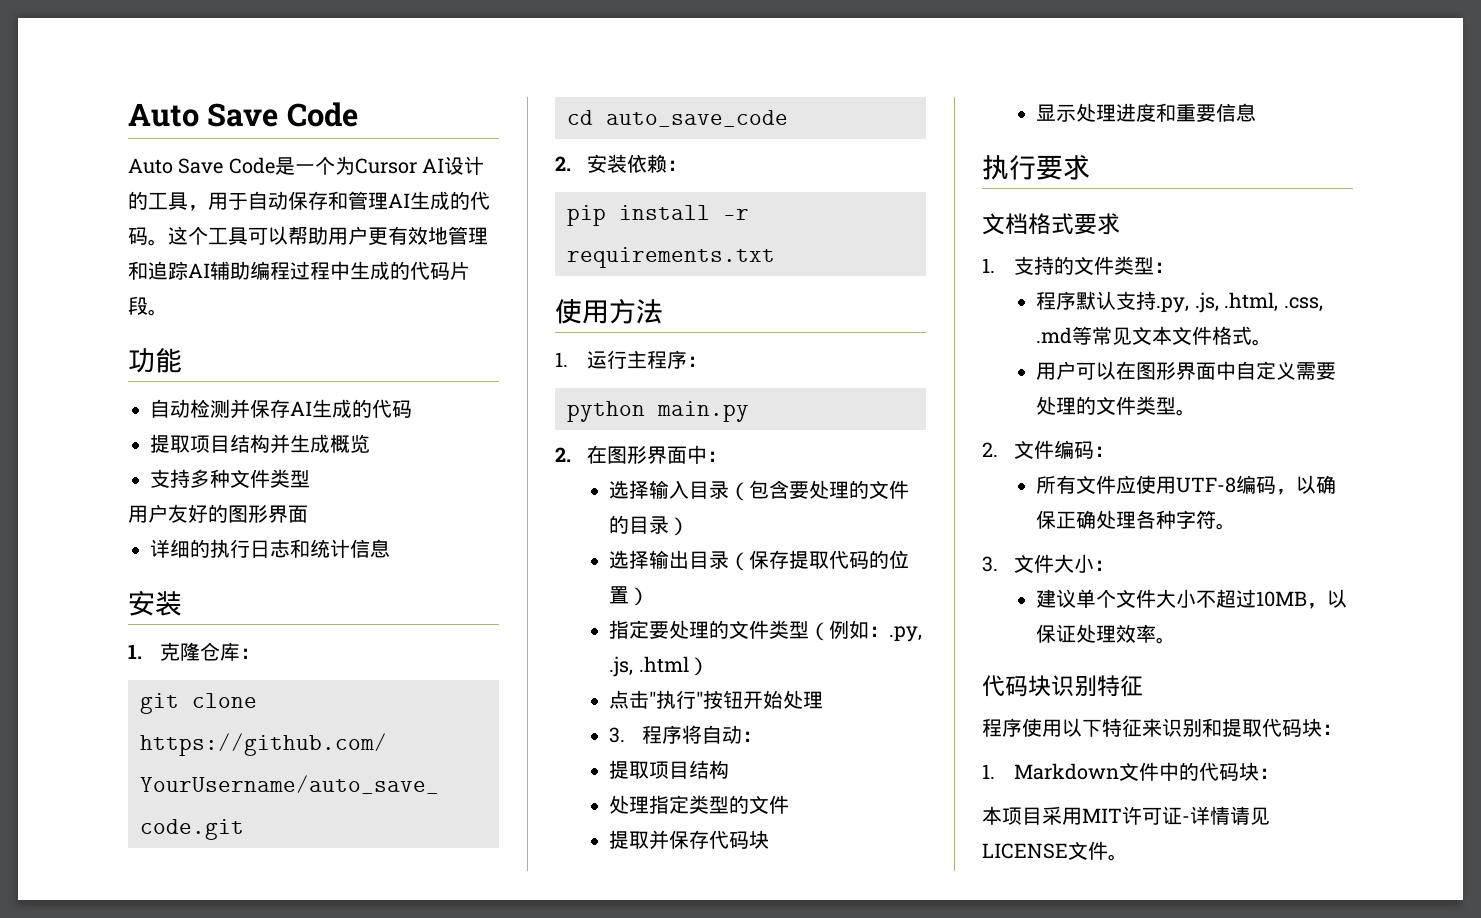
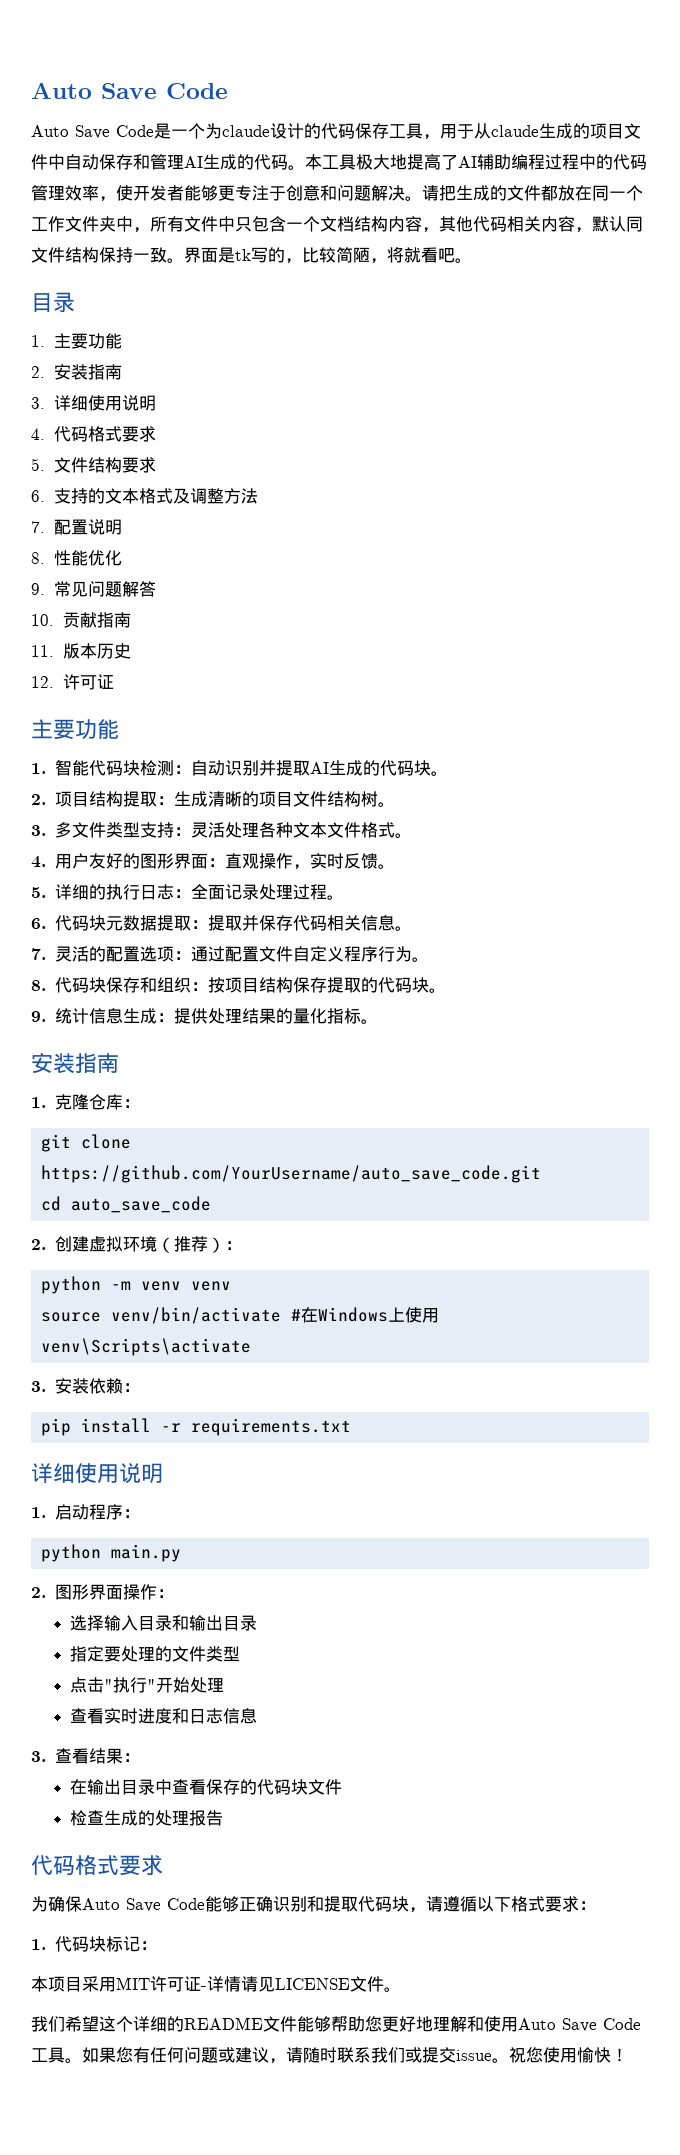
- Auto Save Code是一个为Cursor AI设计的工具，用于自动保存和管理AI生成的代码。
+ Auto Save Code是一个为claude设计的代码保存工具，用于从claude生成的项目文件中自动保存和管理AI生成的代码。
- 这个工具可以帮助用户更有效地管理和追踪AI辅助编程过程中生成的代码片段。
- 功能
- 自动检测并保存AI生成的代码
- 提取项目结构并生成概览
- 支持多种文件类型
- 用户友好的图形界面
- 详细的执行日志和统计信息
- 安装
+ 本工具极大地提高了AI辅助编程过程中的代码管理效率，使开发者能够更专注于创意和问题解决。请把生成的文件都放在同一个工作文件夹中，所有文件中只包含一个文档结构内容，其他代码相关内容，默认同文件结构保持一致。界面是tk写的，比较简陋，将就看吧。
+ 目录
+ 1.主要功能
+ 2.安装指南
+ 3.详细使用说明
+ 4.代码格式要求
+ 5.文件结构要求
+ 6.支持的文本格式及调整方法
+ 7.配置说明
+ 8.性能优化
+ 9.常见问题解答
+ 10.贡献指南
+ 11.版本历史
+ 12.许可证
+ 主要功能
+ 1.智能代码块检测：自动识别并提取AI生成的代码块。
+ 2.项目结构提取：生成清晰的项目文件结构树。
+ 3.多文件类型支持：灵活处理各种文本文件格式。
+ 4.用户友好的图形界面：直观操作，实时反馈。
+ 5.详细的执行日志：全面记录处理过程。
+ 6.代码块元数据提取：提取并保存代码相关信息。
+ 7.灵活的配置选项：通过配置文件自定义程序行为。
+ 8.代码块保存和组织：按项目结构保存提取的代码块。
+ 9.统计信息生成：提供处理结果的量化指标。
+ 安装指南
- 2.安装依赖：
+ 2.创建虚拟环境（推荐）：
+ python -m venv venv
+ source venv/bin/activate #在Windows上使用venv\Scripts\activate
+ 3.安装依赖：
  pip install -r requirements.txt
- 使用方法
- 1.运行主程序：
+ 详细使用说明
+ 1.启动程序：
- 2.在图形界面中：
+ 2.图形界面操作：
- 选择输入目录（包含要处理的文件的目录）
- 选择输出目录（保存提取代码的位置）
+ 选择输入目录和输出目录
- 指定要处理的文件类型（例如：.py, .js, .html）
+ 指定要处理的文件类型
- 点击"执行"按钮开始处理
+ 点击"执行"开始处理
- 3.程序将自动：
- 提取项目结构
- 处理指定类型的文件
- 提取并保存代码块
- 显示处理进度和重要信息
- 执行要求
- 文档格式要求
- 1.支持的文件类型：
- 程序默认支持.py, .js, .html, .css, .md等常见文本文件格式。
- 用户可以在图形界面中自定义需要处理的文件类型。
- 2.文件编码：
- 所有文件应使用UTF-8编码，以确保正确处理各种字符。
- 3.文件大小：
- 建议单个文件大小不超过10MB，以保证处理效率。
- 代码块识别特征
- 程序使用以下特征来识别和提取代码块：
- 1. Markdown文件中的代码块：
+ 查看实时进度和日志信息
+ 3.查看结果：
+ 在输出目录中查看保存的代码块文件
+ 检查生成的处理报告
+ 代码格式要求
+ 为确保Auto Save Code能够正确识别和提取代码块，请遵循以下格式要求：
+ 1.代码块标记：
+ 我们希望这个详细的README文件能够帮助您更好地理解和使用Auto Save Code工具。如果您有任何问题或建议，请随时联系我们或提交issue。祝您使用愉快！

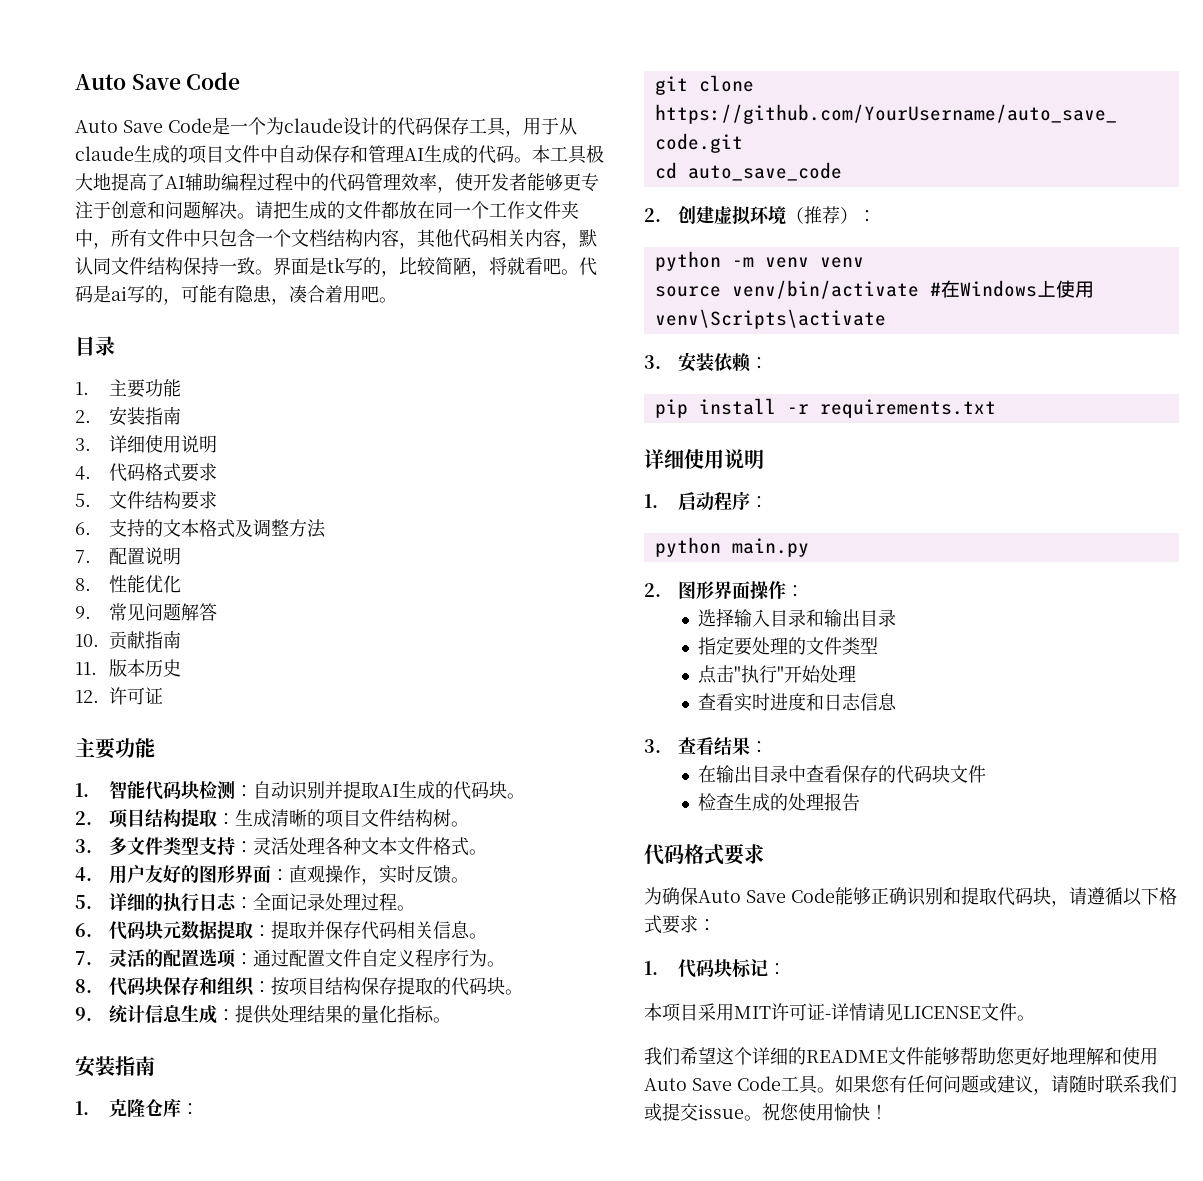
+ 代码是ai写的，可能有隐患，凑合着用吧。

